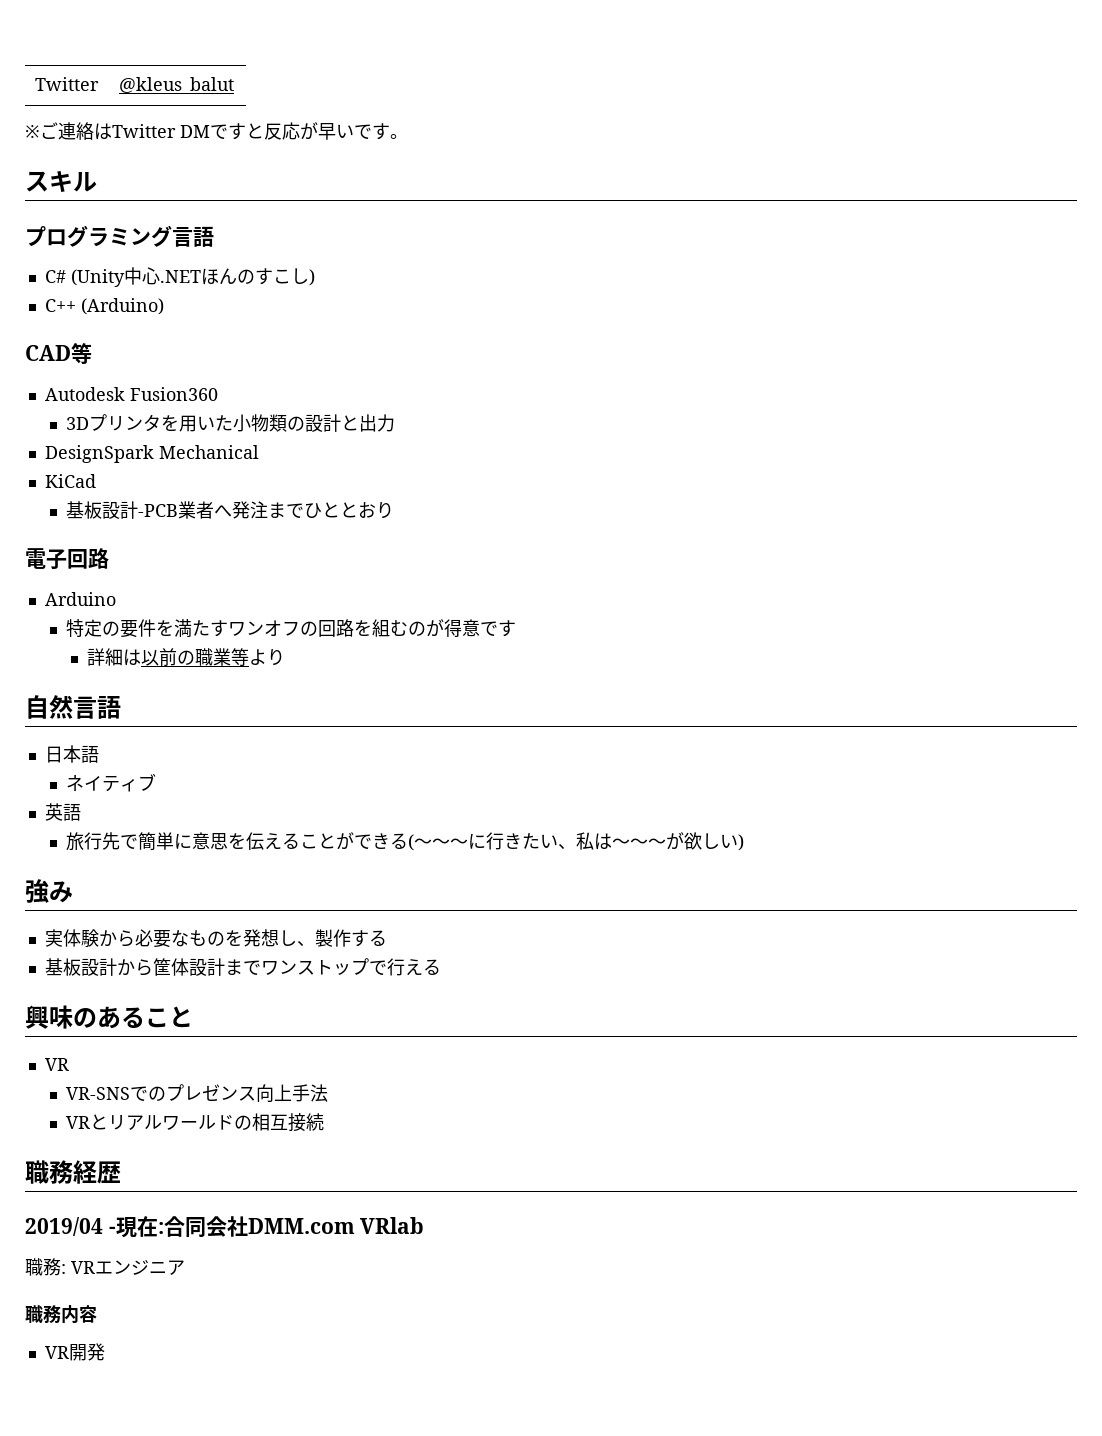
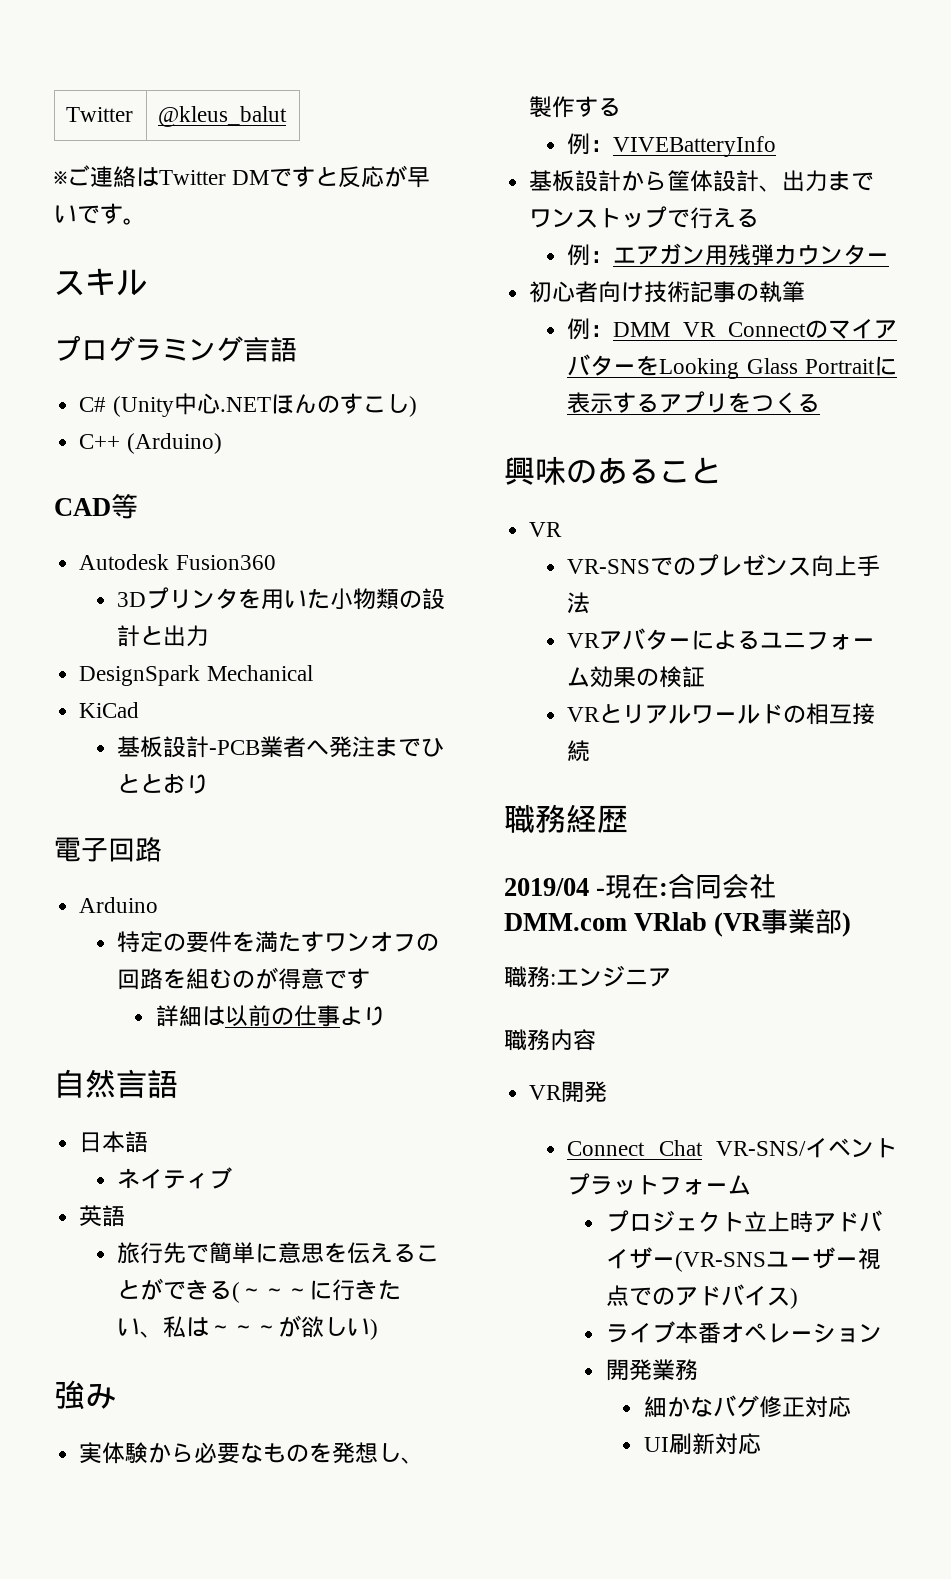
- 詳細は以前の職業等より
+ 詳細は以前の仕事より
+ 例：VIVEBatteryInfo
- 基板設計から筐体設計までワンストップで行える
+ 基板設計から筐体設計、出力までワンストップで行える
+ 例：エアガン用残弾カウンター
+ 初心者向け技術記事の執筆
+ 例：DMM VR ConnectのマイアバターをLooking Glass Portraitに表示するアプリをつくる
+ VRアバターによるユニフォーム効果の検証
- 2019/04 -現在:合同会社DMM.com VRlab
+ 2019/04 -現在:合同会社DMM.com VRlab (VR事業部)
- 職務: VRエンジニア
+ 職務:エンジニア
+ Connect Chat VR-SNS/イベントプラットフォーム
+ プロジェクト立上時アドバイザー(VR-SNSユーザー視点でのアドバイス)
+ ライブ本番オペレーション
+ 開発業務
+ 細かなバグ修正対応
+ UI刷新対応

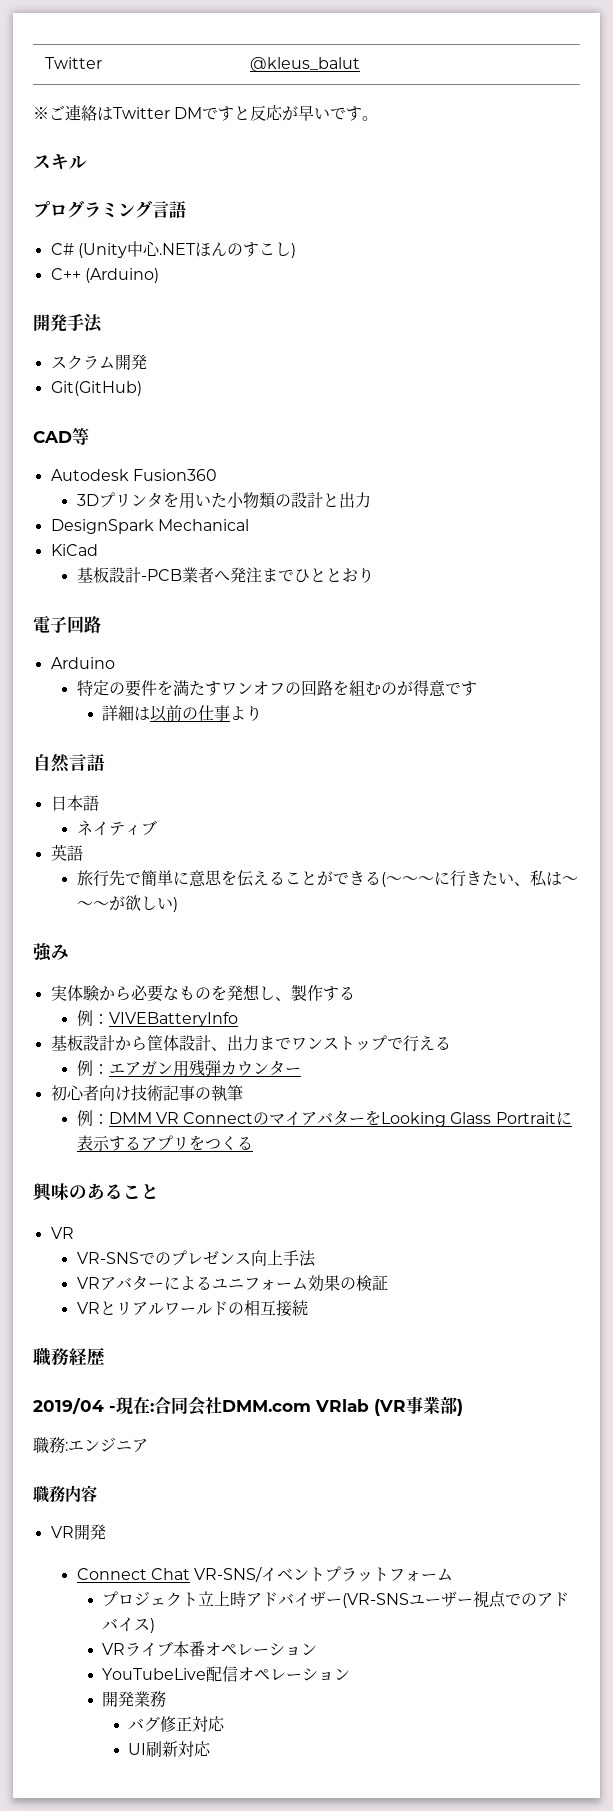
+ 開発手法
+ スクラム開発
+ Git(GitHub)
- ライブ本番オペレーション
+ VRライブ本番オペレーション
+ YouTubeLive配信オペレーション
- 細かなバグ修正対応
+ バグ修正対応

